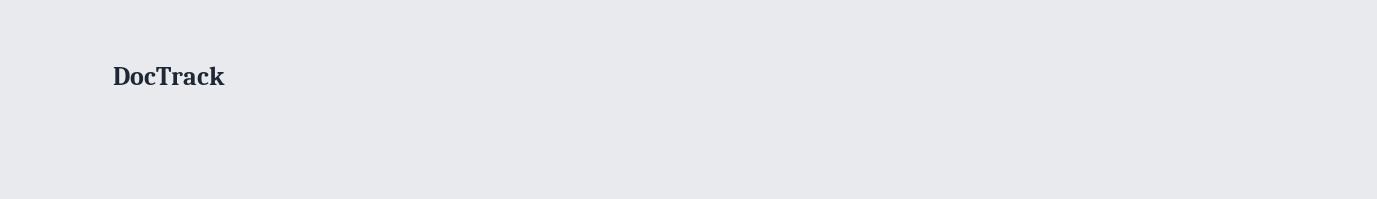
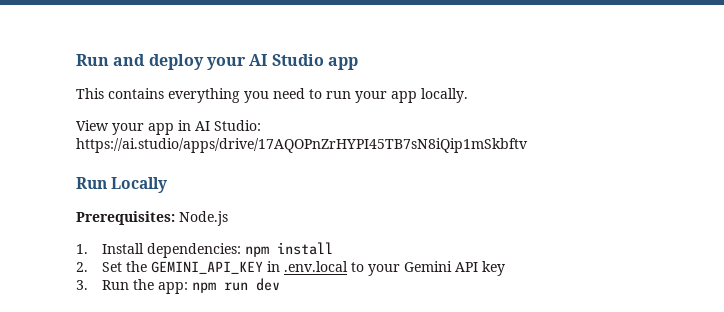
- DocTrack
+ Run and deploy your AI Studio app
+ This contains everything you need to run your app locally.
+ View your app in AI Studio: https://ai.studio/apps/drive/17AQOPnZrHYPI45TB7sN8iQip1mSkbftv
+ Run Locally
+ Prerequisites: Node.js
+ 1. Install dependencies: npm install
+ 2. Set the GEMINI_API_KEY in .env.local to your Gemini API key
+ 3. Run the app: npm run dev

